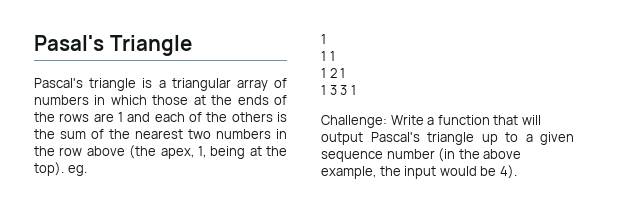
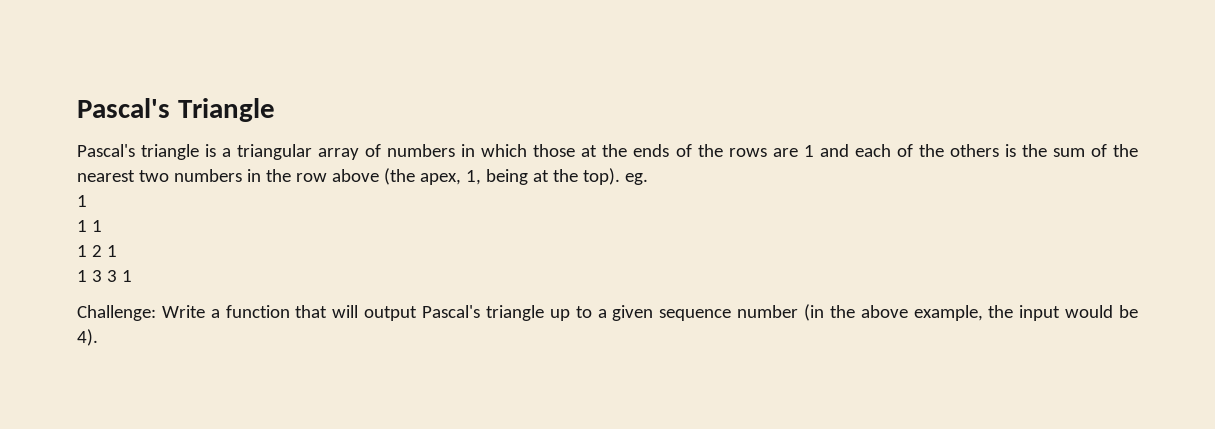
- Pasal's Triangle
+ Pascal's Triangle

